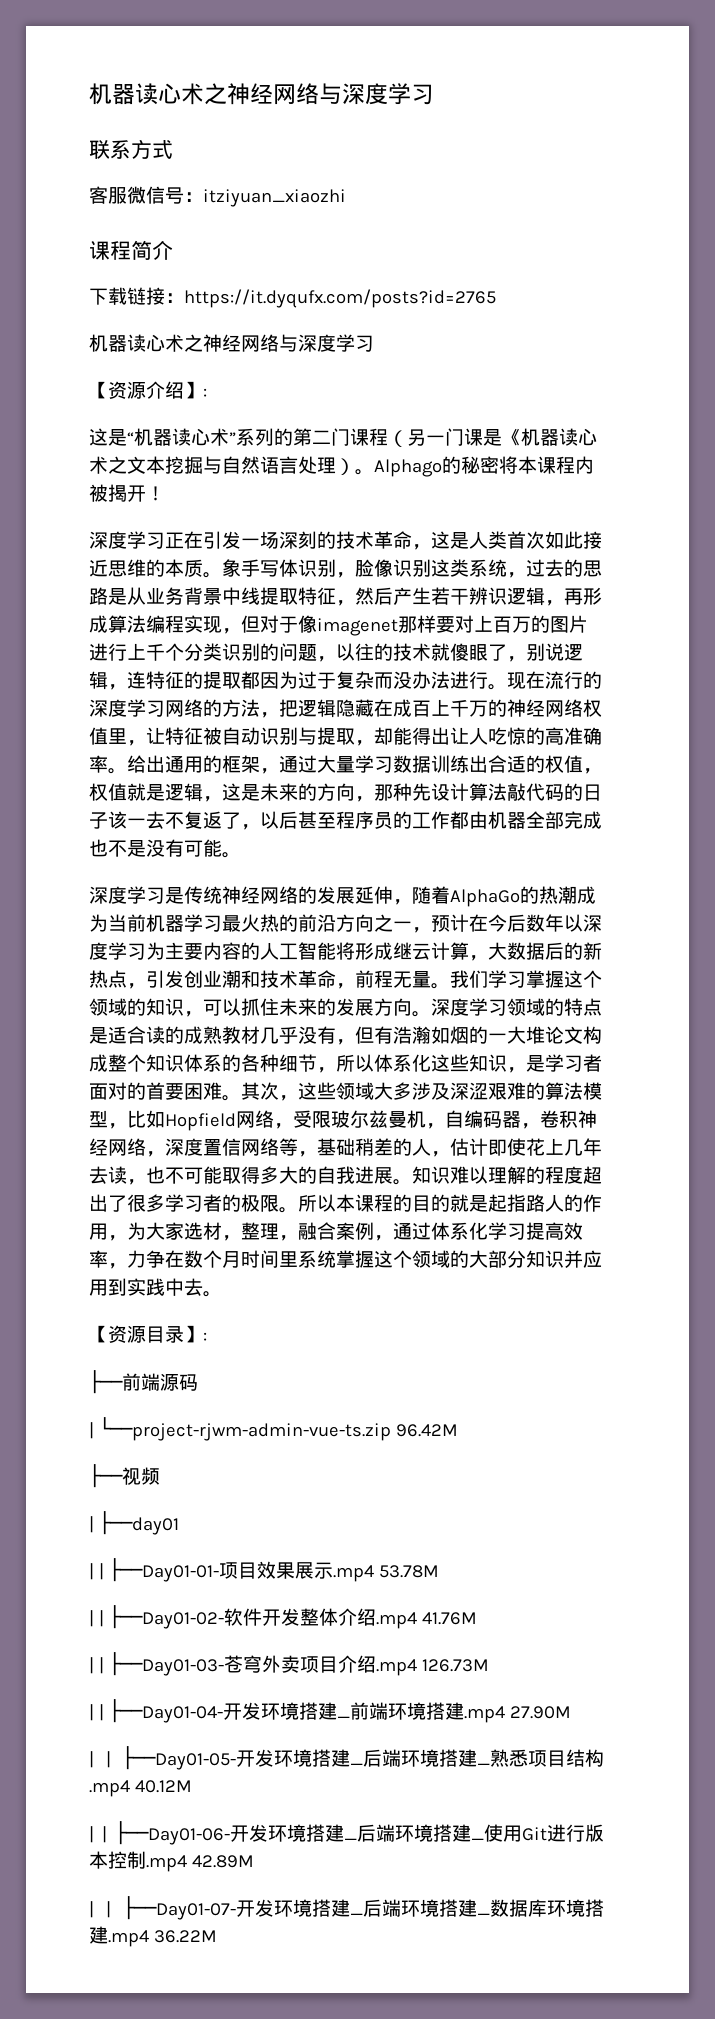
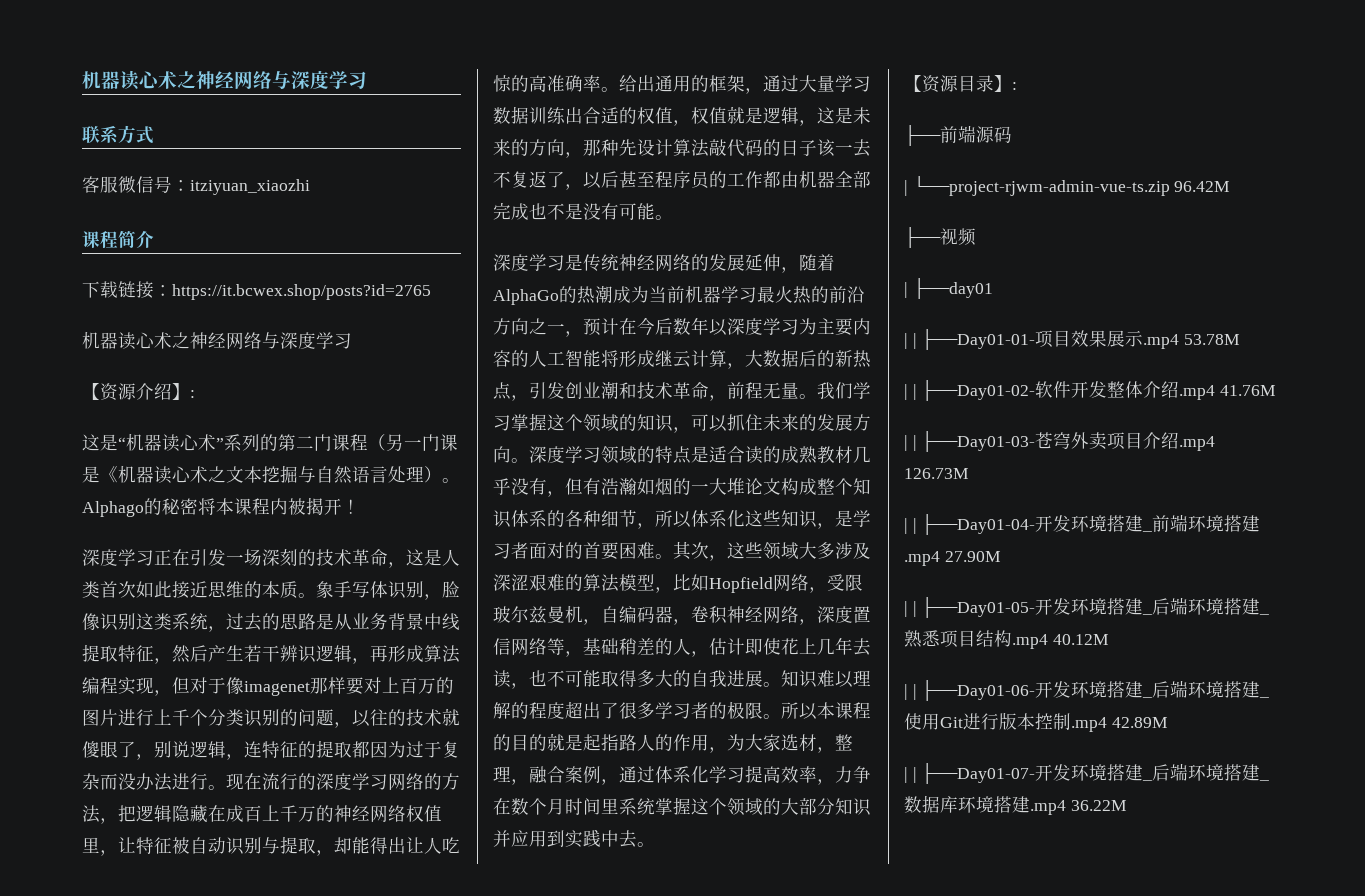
- 下载链接：https://it.dyqufx.com/posts?id=2765
+ 下载链接：https://it.bcwex.shop/posts?id=2765

